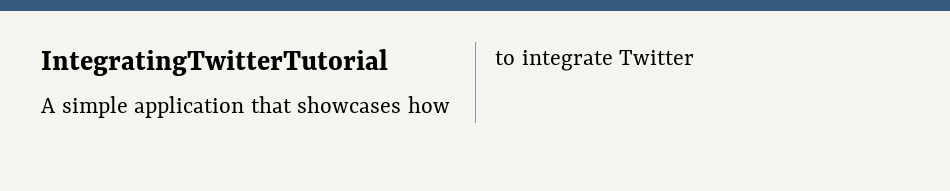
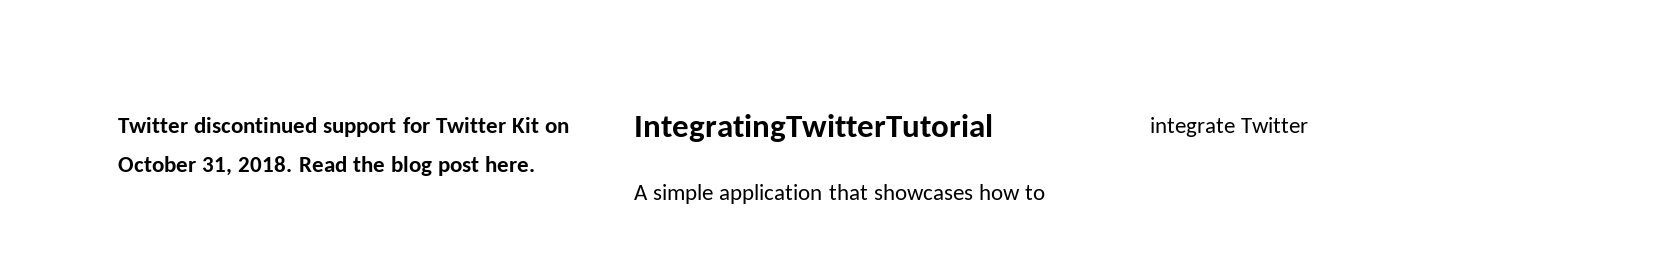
+ Twitter discontinued support for Twitter Kit on October 31, 2018. Read the blog post here.

